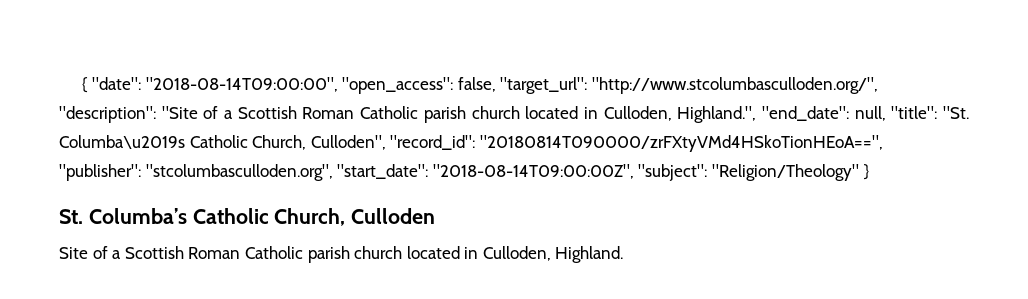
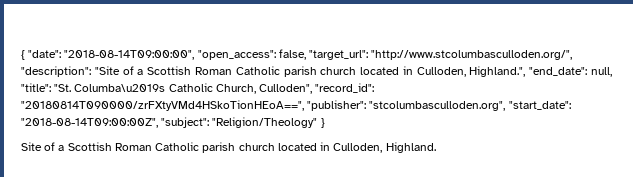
- St. Columba’s Catholic Church, Culloden

